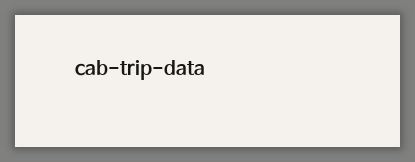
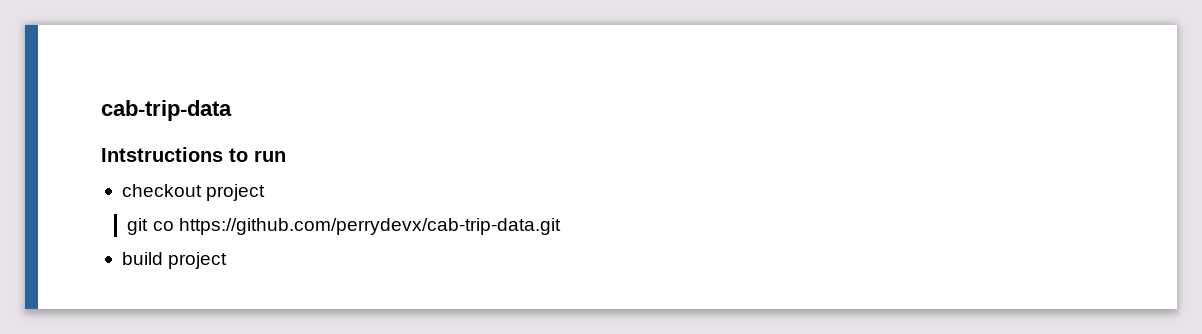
+ Intstructions to run
+ checkout project
+ git co https://github.com/perrydevx/cab-trip-data.git
+ build project

